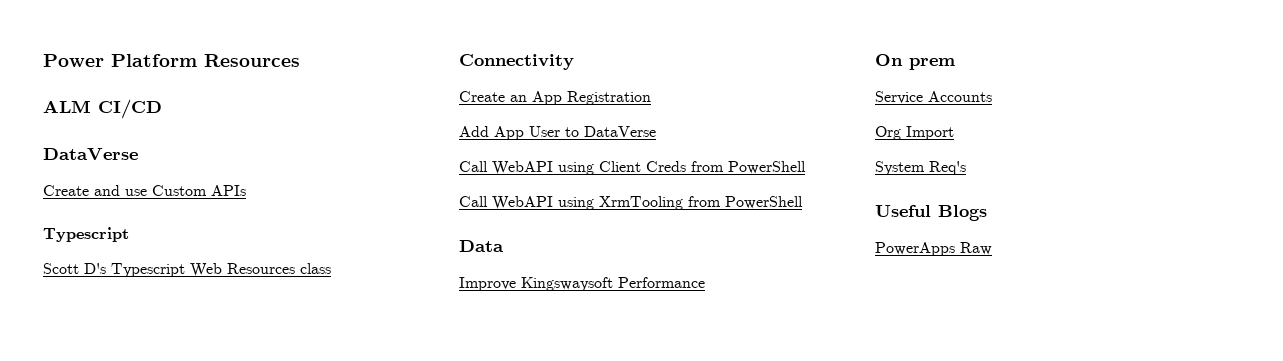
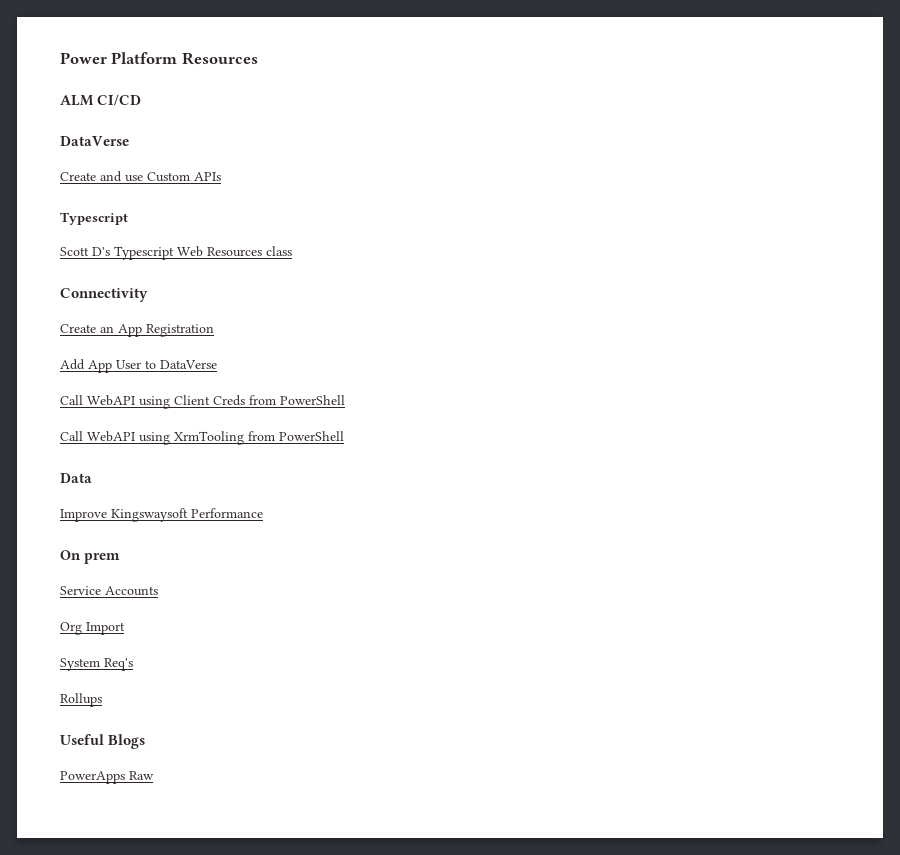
+ Rollups

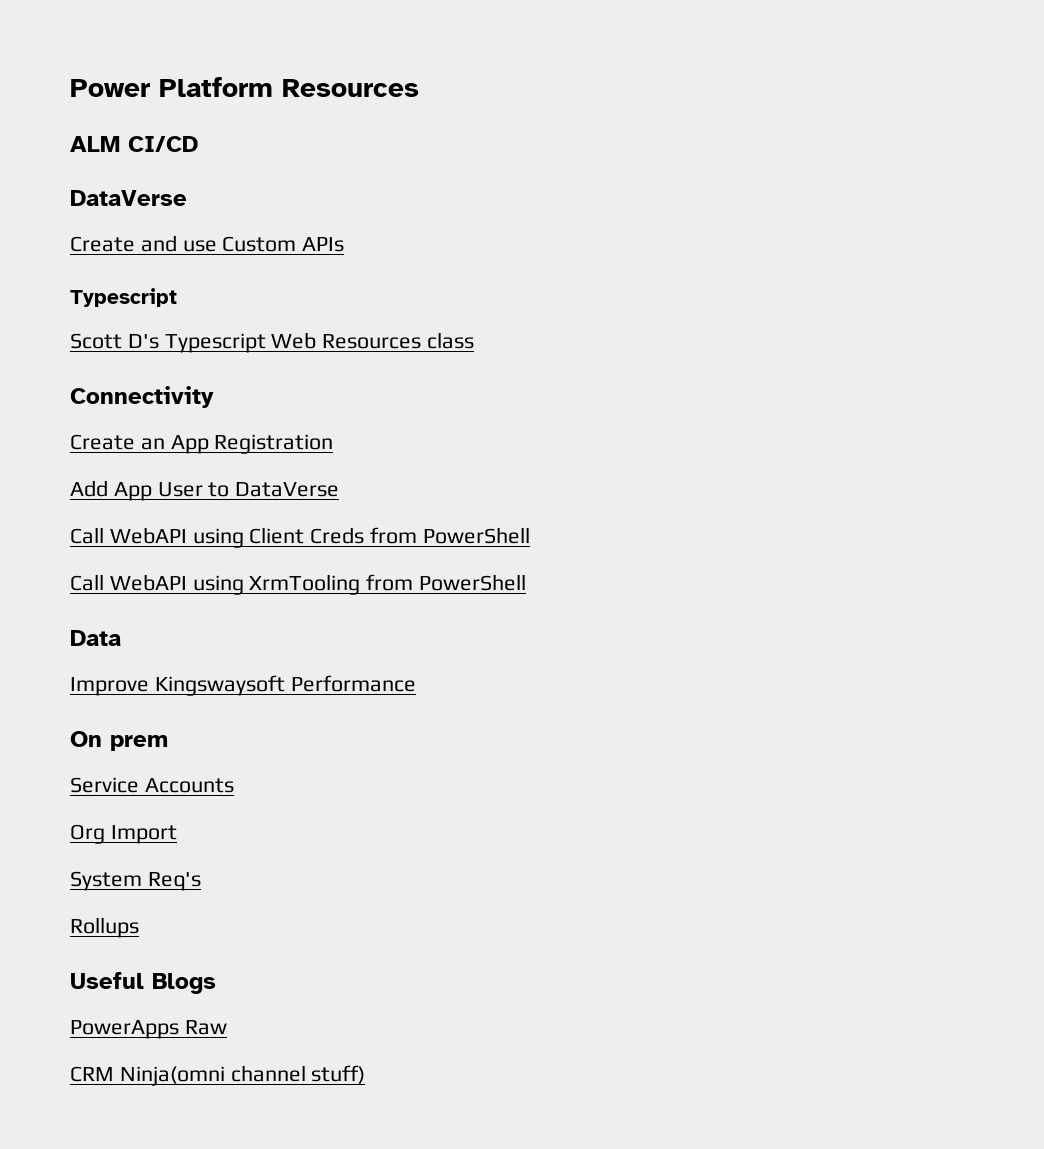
+ CRM Ninja(omni channel stuff)

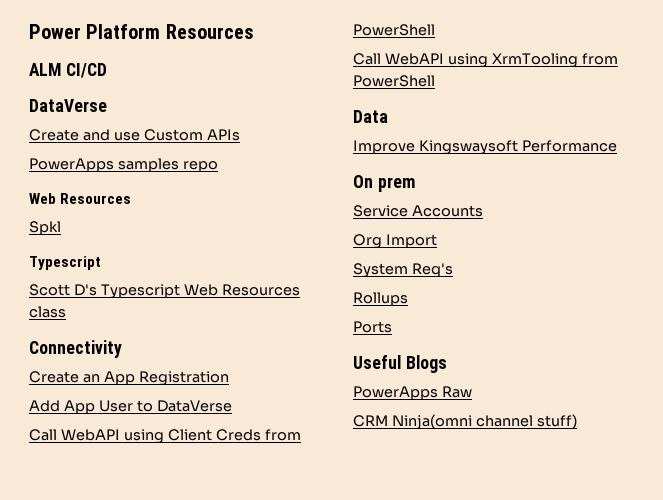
+ PowerApps samples repo
+ Web Resources
+ Spkl
+ Ports

